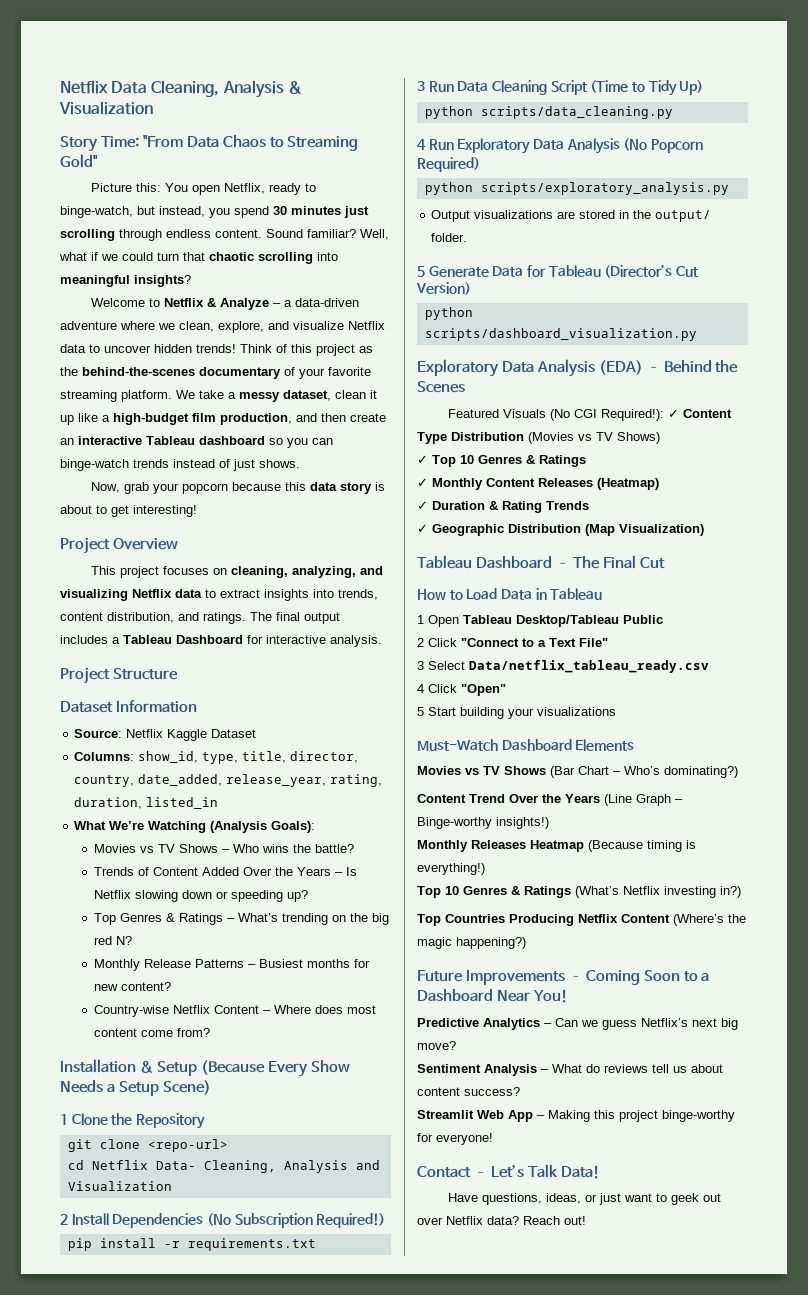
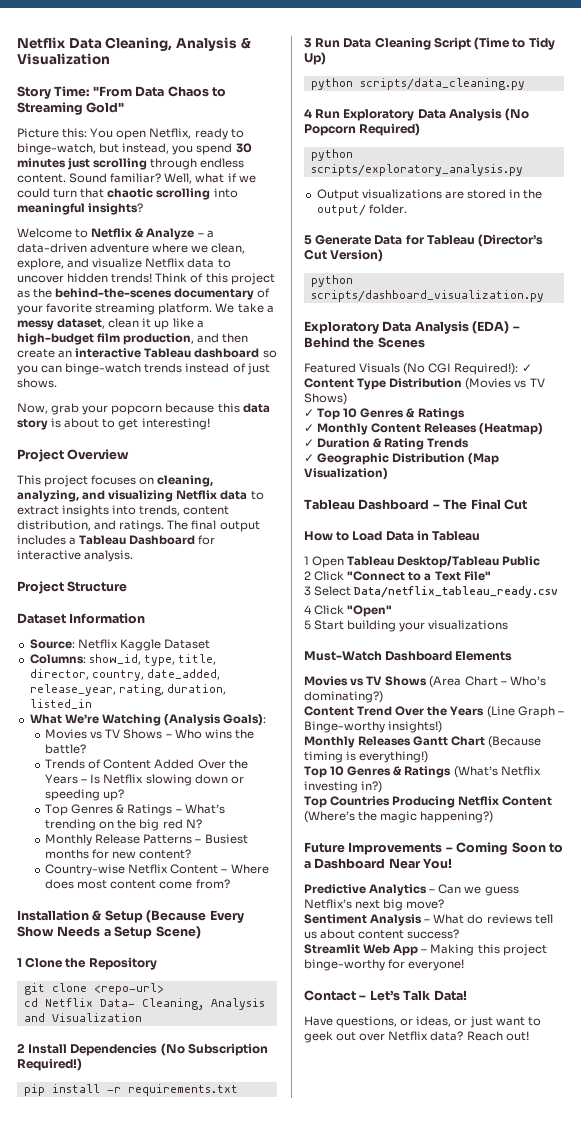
- Movies vs TV Shows (Bar Chart – Who’s dominating?)
+ Movies vs TV Shows (Area Chart – Who’s dominating?)
- Monthly Releases Heatmap (Because timing is everything!)
+ Monthly Releases Gantt Chart (Because timing is everything!)
- Have questions, ideas, or just want to geek out over Netflix data?
+ Have questions, or ideas, or just want to geek out over Netflix data?

